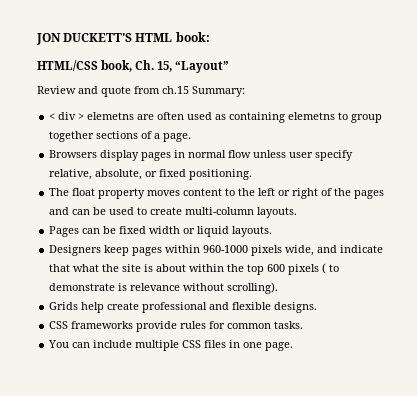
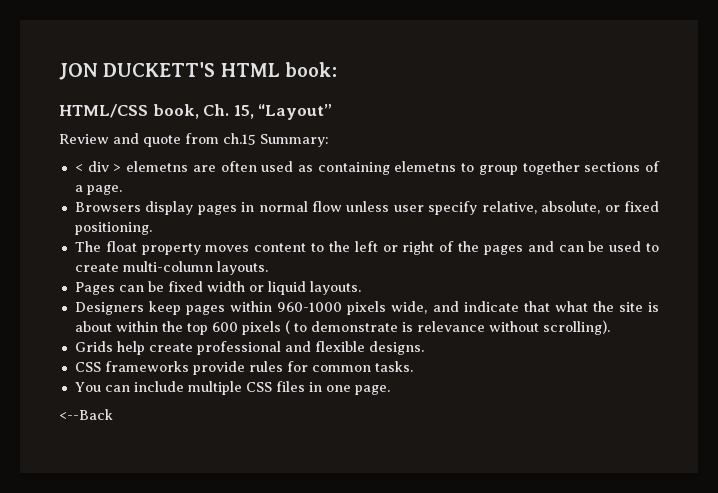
+ <--Back

